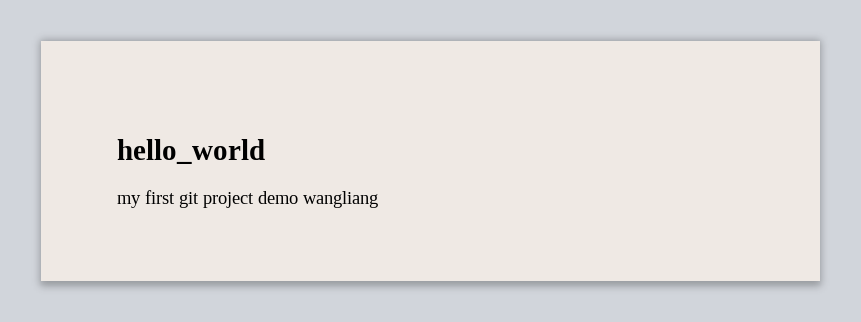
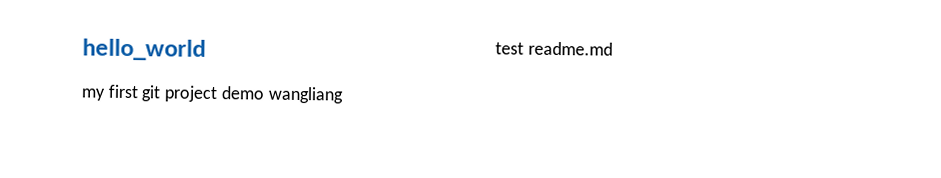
+ test readme.md

